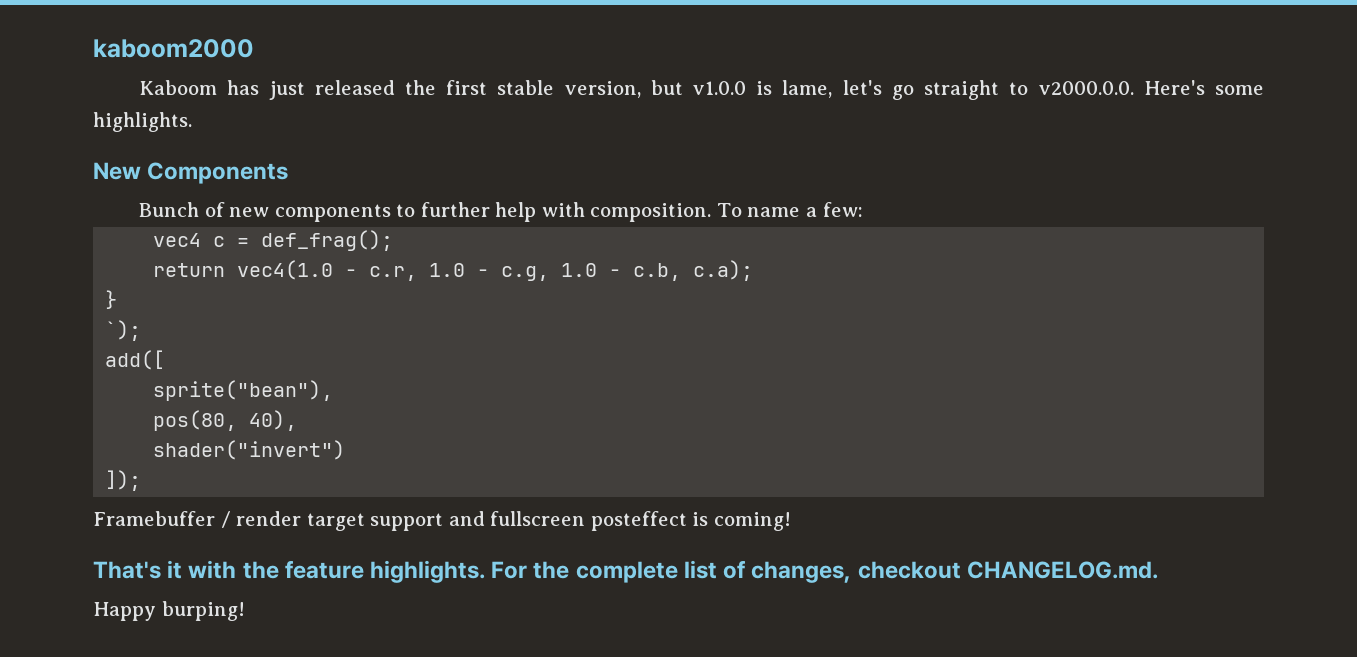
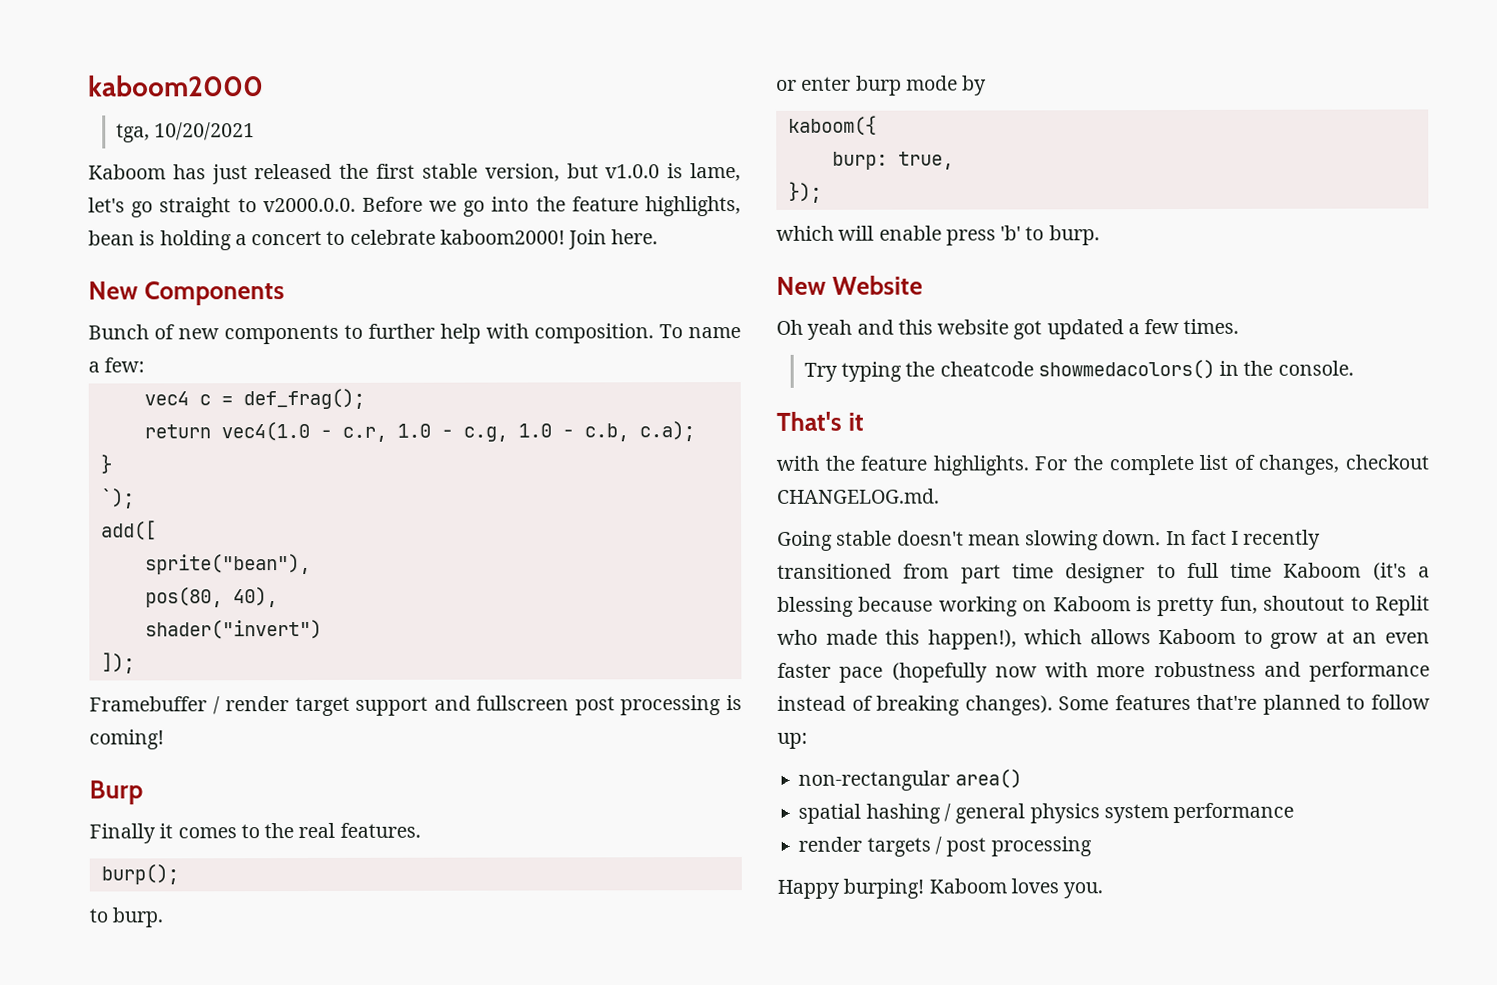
+ tga, 10/20/2021
- Kaboom has just released the first stable version, but v1.0.0 is lame, let's go straight to v2000.0.0. Here's some highlights.
+ Kaboom has just released the first stable version, but v1.0.0 is lame, let's go straight to v2000.0.0. Before we go into the feature highlights, bean is holding a concert to celebrate kaboom2000! Join here.
- Framebuffer / render target support and fullscreen posteffect is coming!
+ Framebuffer / render target support and fullscreen post processing is coming!
+ Burp
+ Finally it comes to the real features.
+ burp();
+ to burp.
+ or enter burp mode by
+ kaboom({
+ burp: true,
+ });
+ which will enable press 'b' to burp.
+ New Website
+ Oh yeah and this website got updated a few times.
+ Try typing the cheatcode showmedacolors() in the console.
- That's it with the feature highlights.
+ That's it
+ with the feature highlights.
+ Going stable doesn't mean slowing down. In fact I recently transitioned from part time designer to full time Kaboom (it's a blessing because working on Kaboom is pretty fun, shoutout to Replit who made this happen!), which allows Kaboom to grow at an even faster pace (hopefully now with more robustness and performance instead of breaking changes). Some features that're planned to follow up:
+ non-rectangular area()
+ spatial hashing / general physics system performance
+ render targets / post processing
+ Kaboom loves you.

